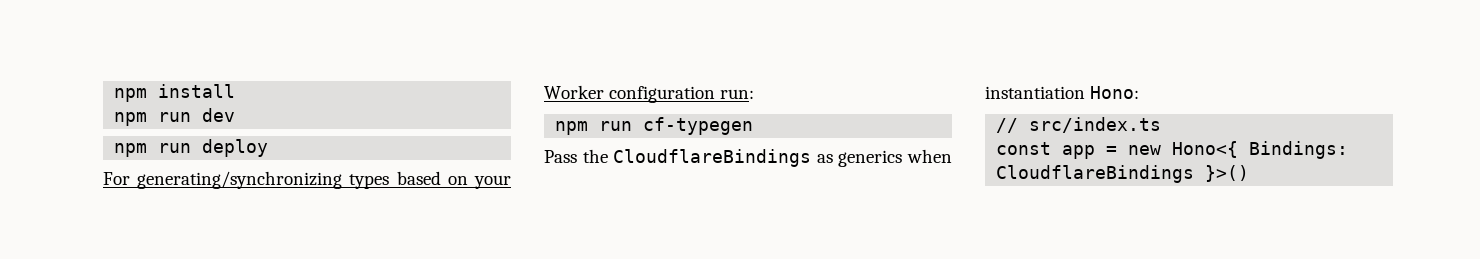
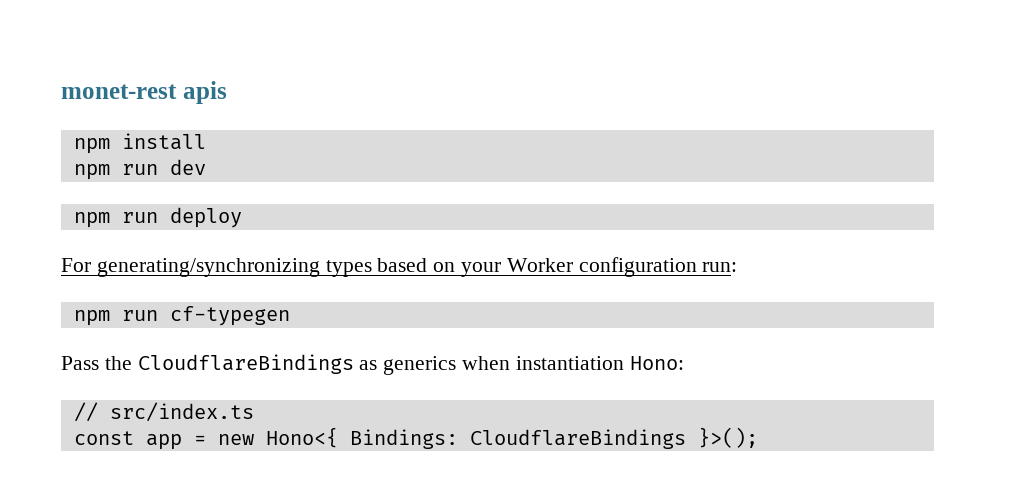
+ monet-rest apis
- const app = new Hono<{ Bindings: CloudflareBindings }>()
+ const app = new Hono<{ Bindings: CloudflareBindings }>();

